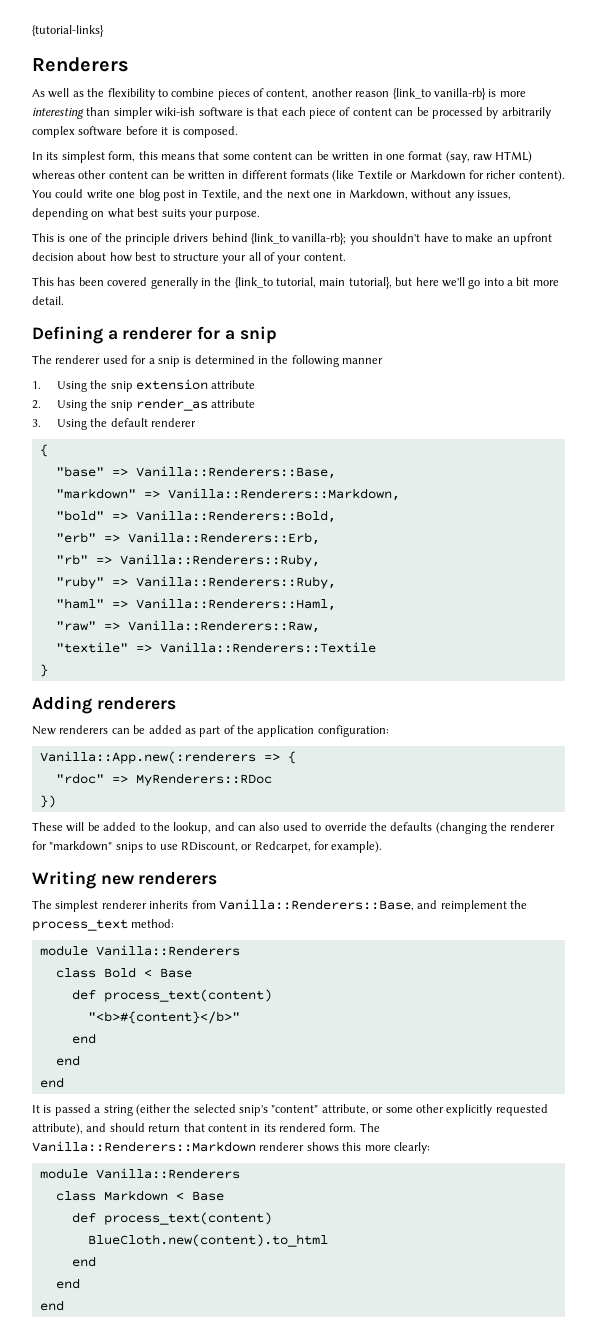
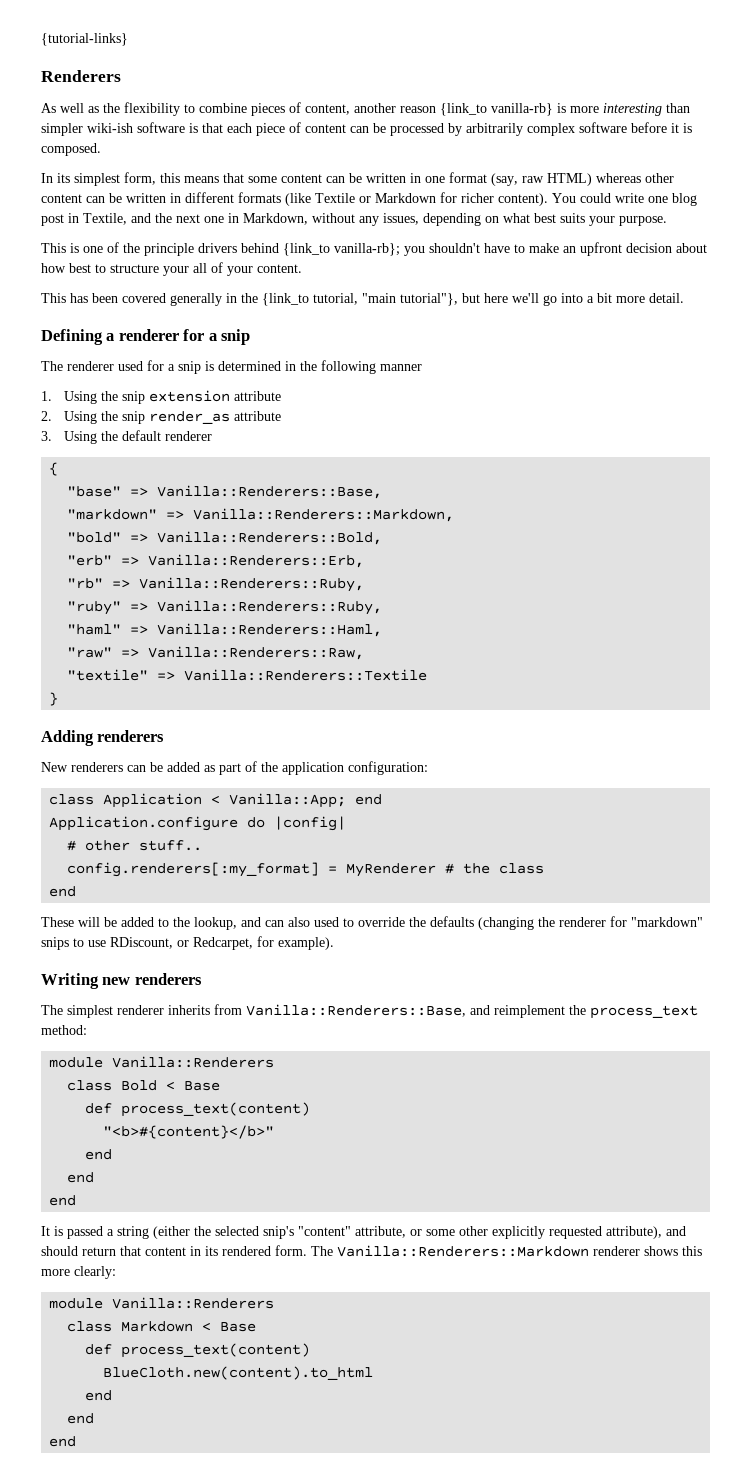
- This has been covered generally in the {link_to tutorial, main tutorial}, but here we'll go into a bit more detail.
+ This has been covered generally in the {link_to tutorial, "main tutorial"}, but here we'll go into a bit more detail.
- Vanilla::App.new(:renderers => {
- "rdoc" => MyRenderers::RDoc
- })
+ class Application < Vanilla::App; end
+ Application.configure do |config|
+ # other stuff..
+ config.renderers[:my_format] = MyRenderer # the class
+ end

